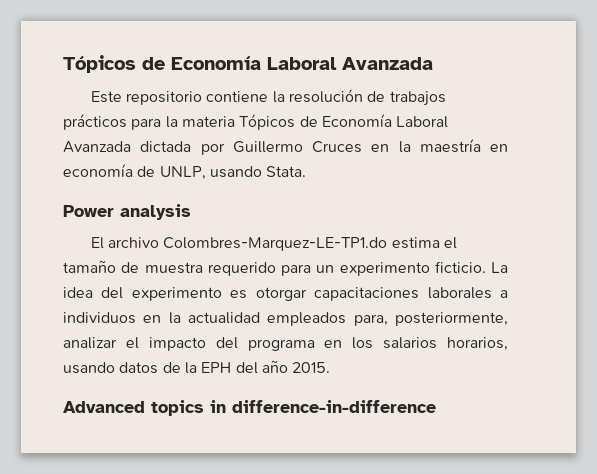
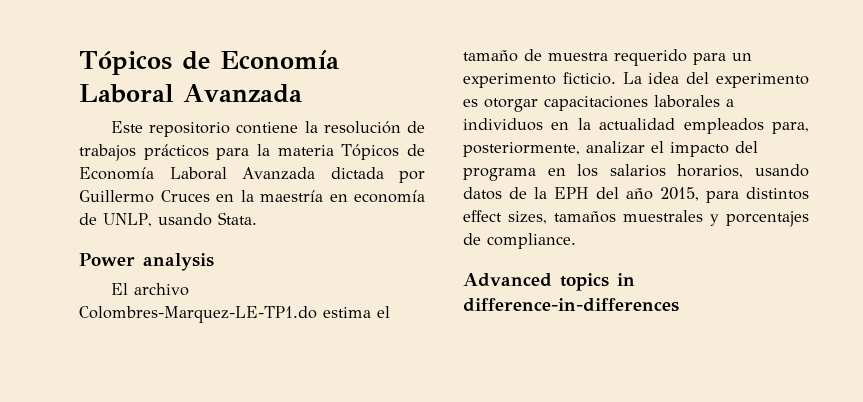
- La idea del experimento es otorgar capacitaciones laborales a individuos en la actualidad empleados para, posteriormente, analizar el impacto del programa en los salarios horarios, usando datos de la EPH del año 2015.
+ La idea del experimento es otorgar capacitaciones laborales a individuos en la actualidad empleados para, posteriormente, analizar el impacto del programa en los salarios horarios, usando datos de la EPH del año 2015, para distintos effect sizes, tamaños muestrales y porcentajes de compliance.
- Advanced topics in difference-in-difference
+ Advanced topics in difference-in-differences

